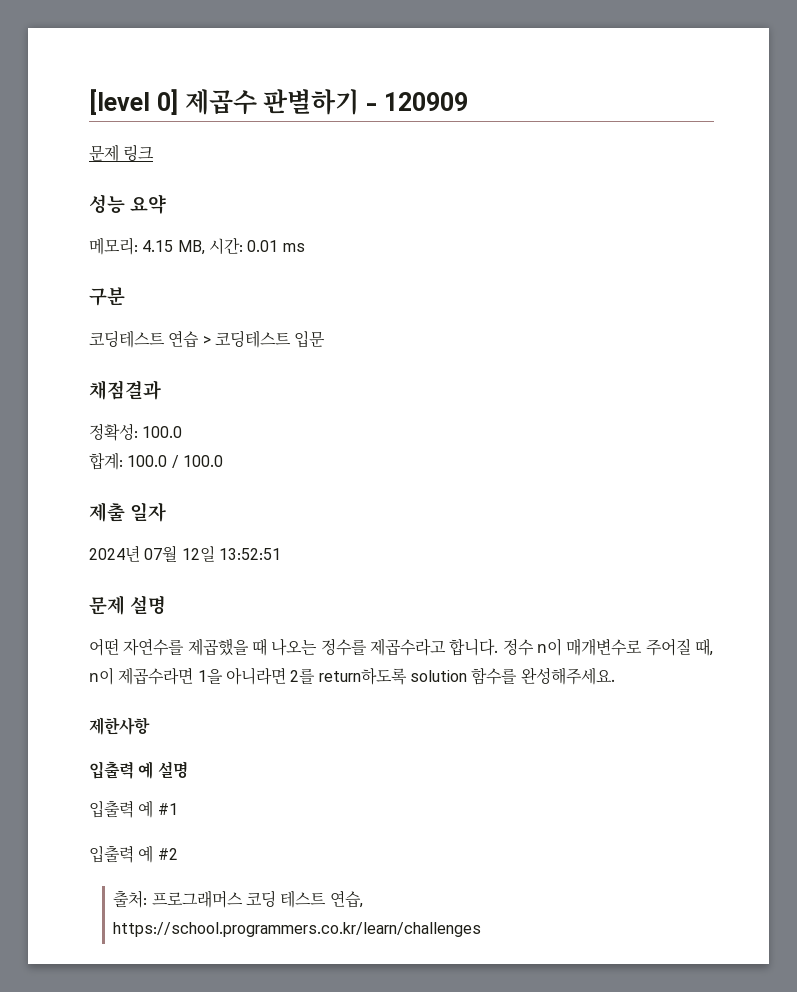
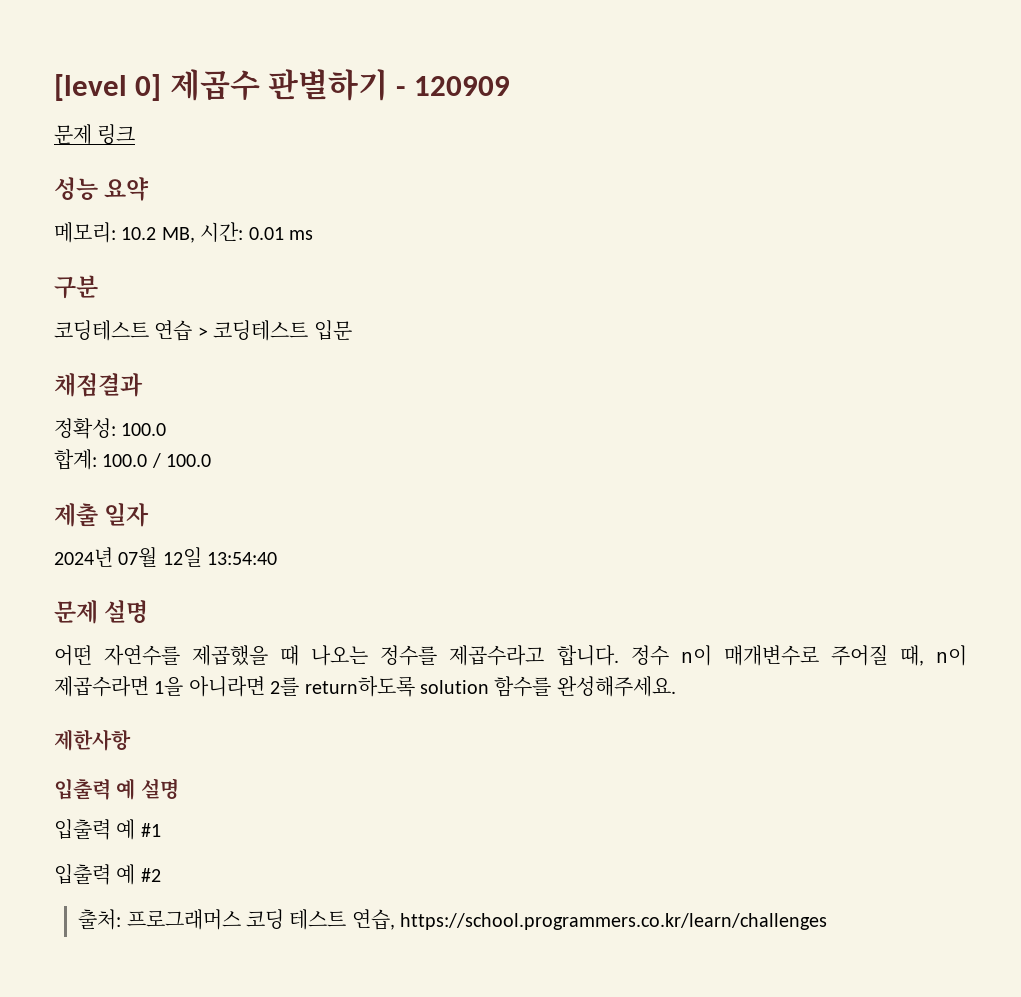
- 메모리: 4.15 MB, 시간: 0.01 ms
+ 메모리: 10.2 MB, 시간: 0.01 ms
- 2024년 07월 12일 13:52:51
+ 2024년 07월 12일 13:54:40

